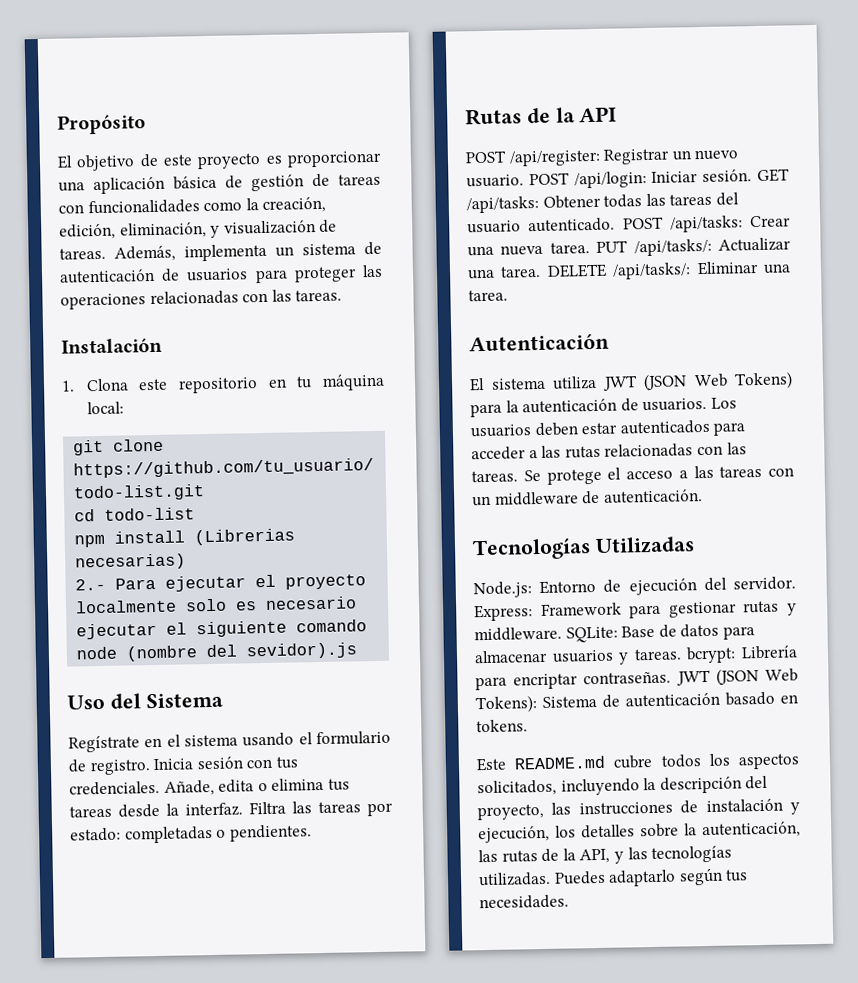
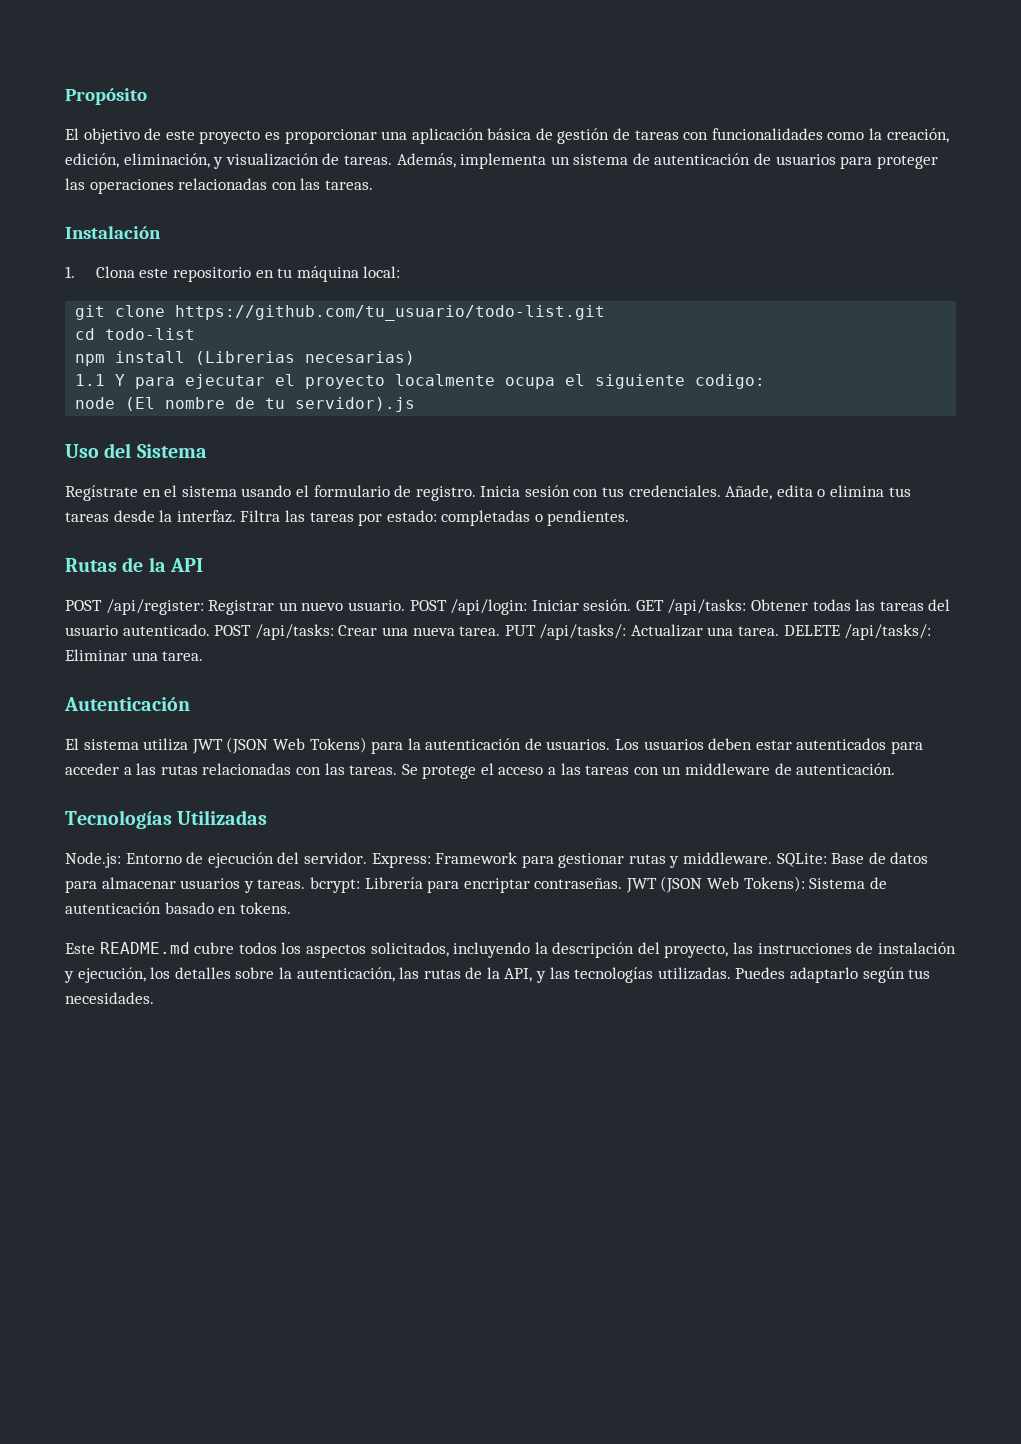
- 2.- Para ejecutar el proyecto localmente solo es necesario ejecutar el siguiente comando node (nombre del sevidor).js
+ 1.1 Y para ejecutar el proyecto localmente ocupa el siguiente codigo:
+ node (El nombre de tu servidor).js

